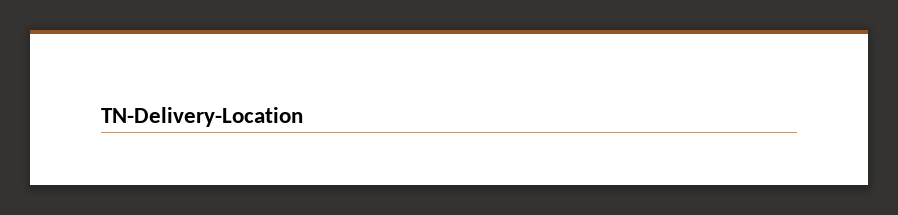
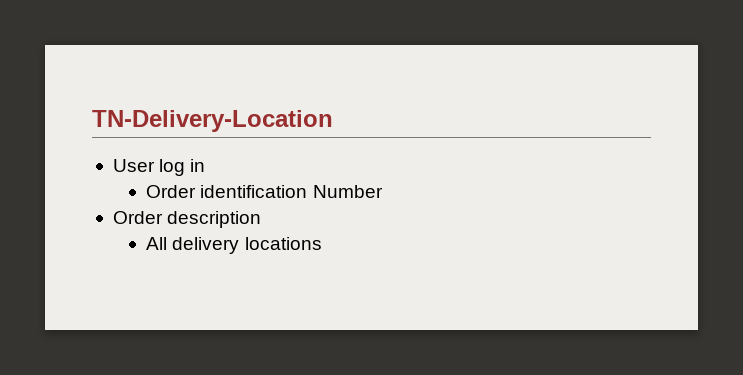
+ User log in
+ Order identification Number
+ Order description
+ All delivery locations

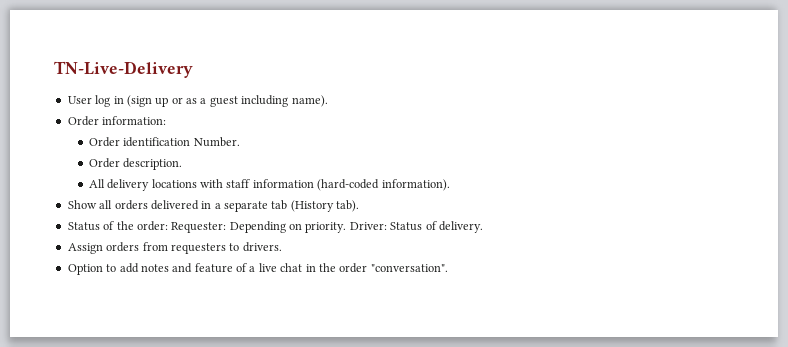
- TN-Delivery-Location
+ TN-Live-Delivery
- User log in
+ User log in (sign up or as a guest including name).
+ Order information:
- Order identification Number
- Order description
+ Order identification Number.
+ Order description.
- All delivery locations
+ All delivery locations with staff information (hard-coded information).
+ Show all orders delivered in a separate tab (History tab).
+ Status of the order: Requester: Depending on priority. Driver: Status of delivery.
+ Assign orders from requesters to drivers.
+ Option to add notes and feature of a live chat in the order "conversation".

